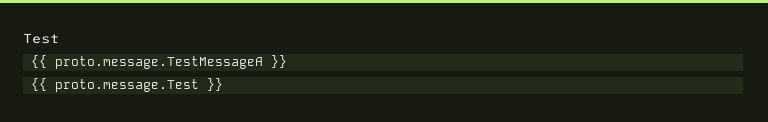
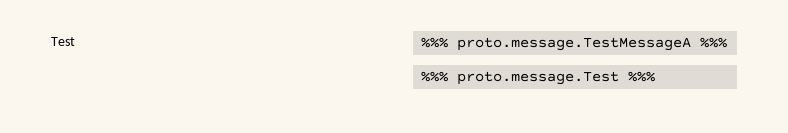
- {{ proto.message.TestMessageA }}
- {{ proto.message.Test }}
+ %%% proto.message.TestMessageA %%%
+ %%% proto.message.Test %%%

